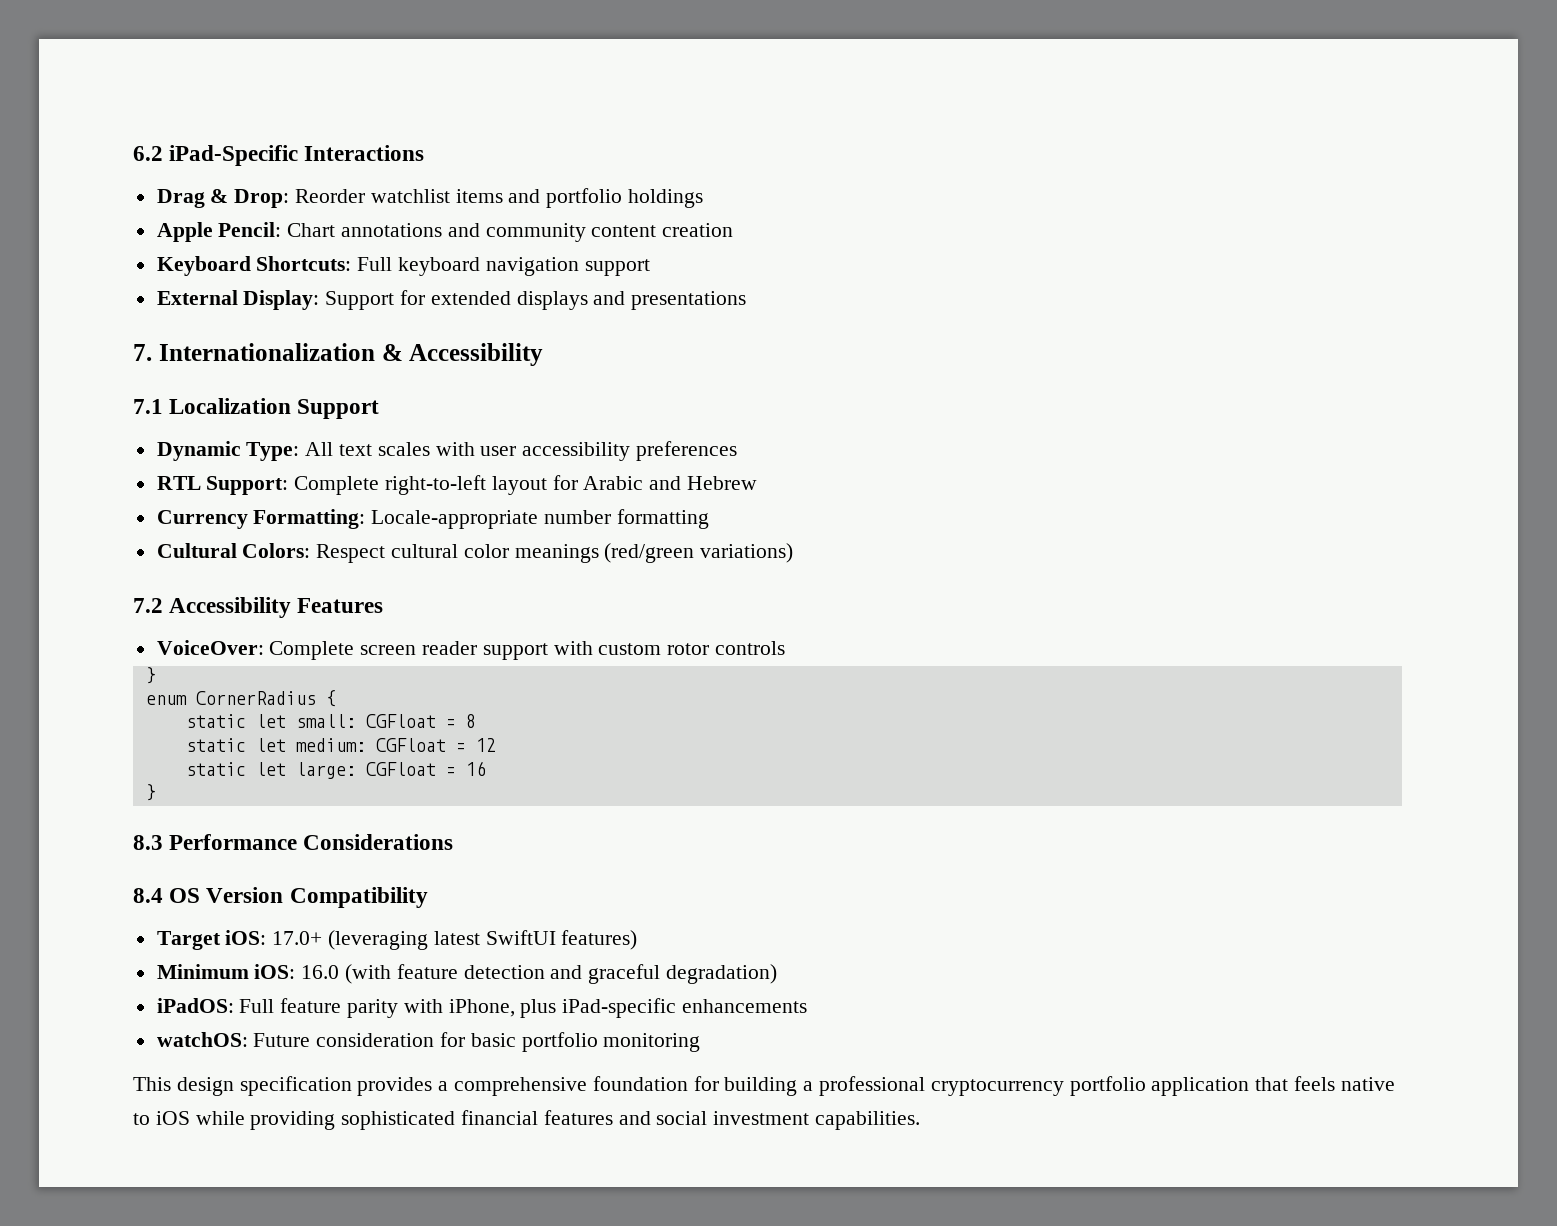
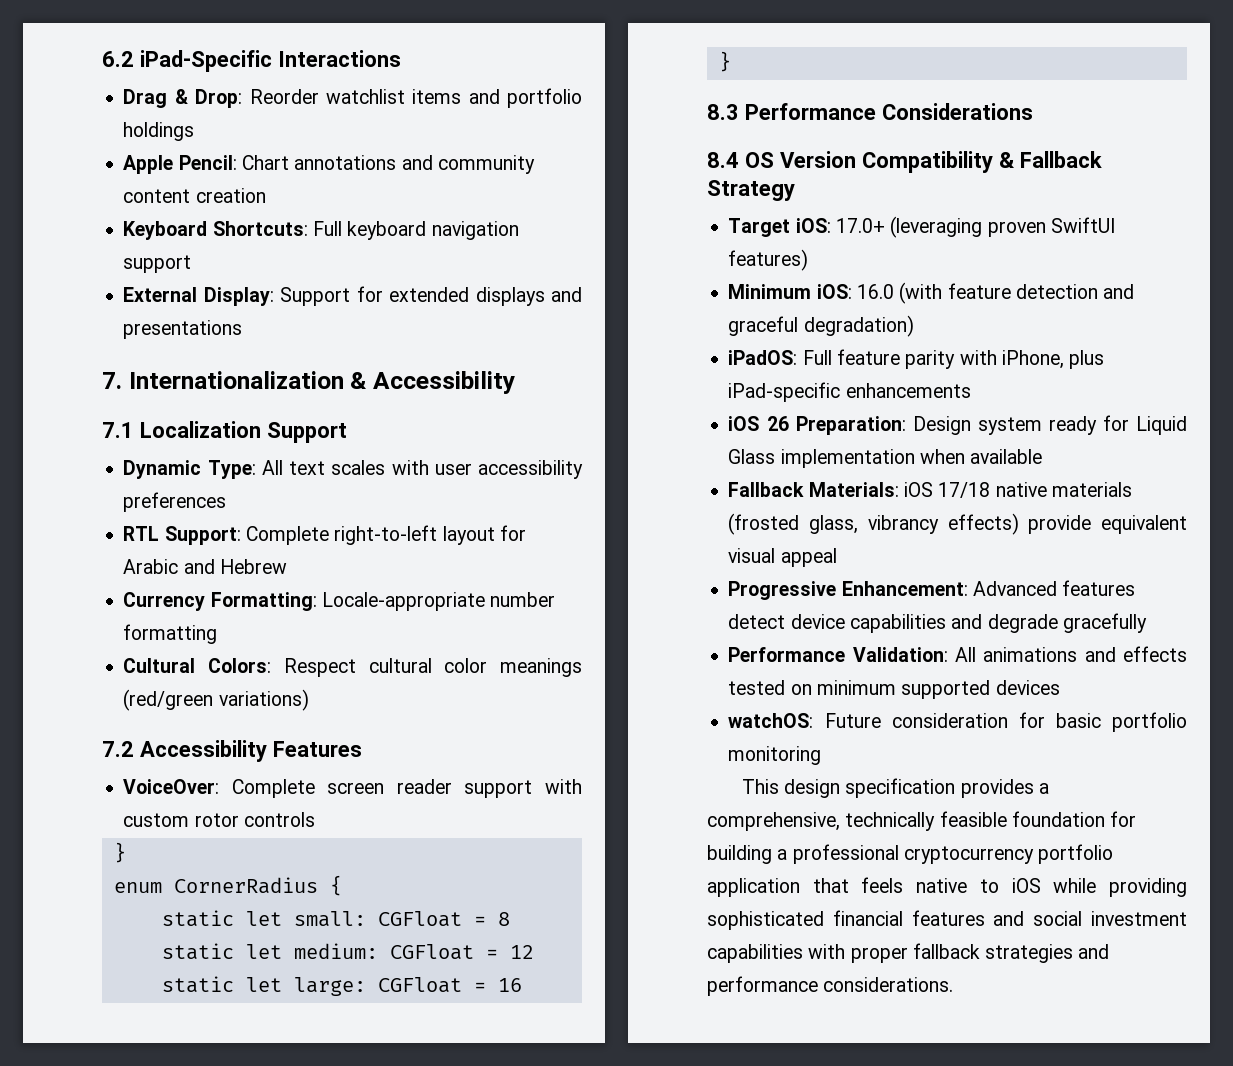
- 8.4 OS Version Compatibility
+ 8.4 OS Version Compatibility & Fallback Strategy
- Target iOS: 17.0+ (leveraging latest SwiftUI features)
+ Target iOS: 17.0+ (leveraging proven SwiftUI features)
+ iOS 26 Preparation: Design system ready for Liquid Glass implementation when available
+ Fallback Materials: iOS 17/18 native materials (frosted glass, vibrancy effects) provide equivalent visual appeal
+ Progressive Enhancement: Advanced features detect device capabilities and degrade gracefully
+ Performance Validation: All animations and effects tested on minimum supported devices
- This design specification provides a comprehensive foundation for building a professional cryptocurrency portfolio application that feels native to iOS while providing sophisticated financial features and social investment capabilities.
+ This design specification provides a comprehensive, technically feasible foundation for building a professional cryptocurrency portfolio application that feels native to iOS while providing sophisticated financial features and social investment capabilities with proper fallback strategies and performance considerations.

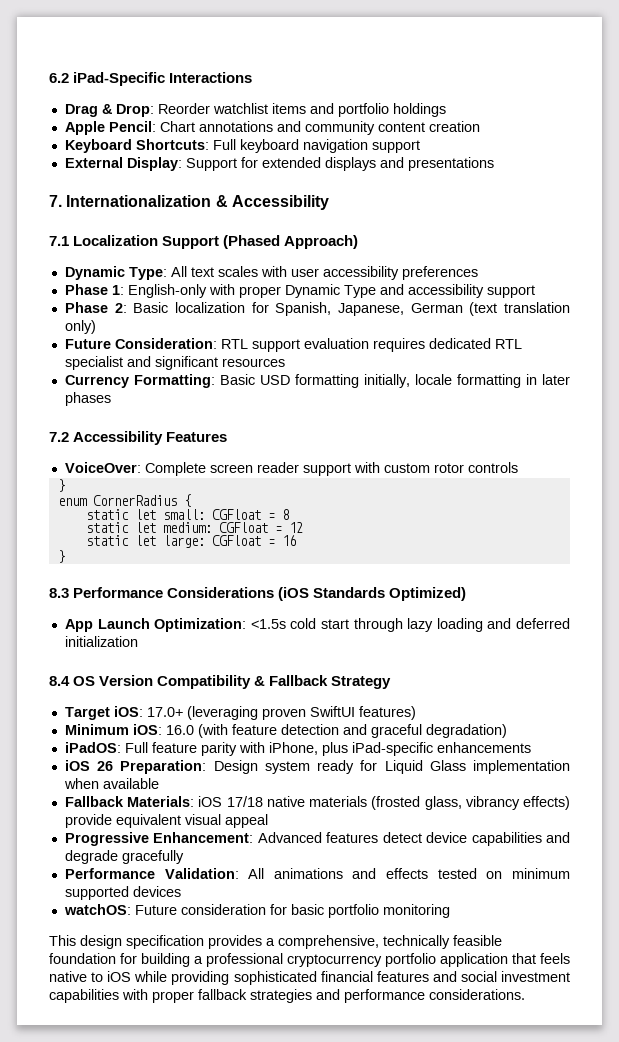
- 7.1 Localization Support
+ 7.1 Localization Support (Phased Approach)
- RTL Support: Complete right-to-left layout for Arabic and Hebrew
+ Phase 1: English-only with proper Dynamic Type and accessibility support
+ Phase 2: Basic localization for Spanish, Japanese, German (text translation only)
+ Future Consideration: RTL support evaluation requires dedicated RTL specialist and significant resources
- Currency Formatting: Locale-appropriate number formatting
- Cultural Colors: Respect cultural color meanings (red/green variations)
+ Currency Formatting: Basic USD formatting initially, locale formatting in later phases
- 8.3 Performance Considerations
+ 8.3 Performance Considerations (iOS Standards Optimized)
+ App Launch Optimization: <1.5s cold start through lazy loading and deferred initialization

